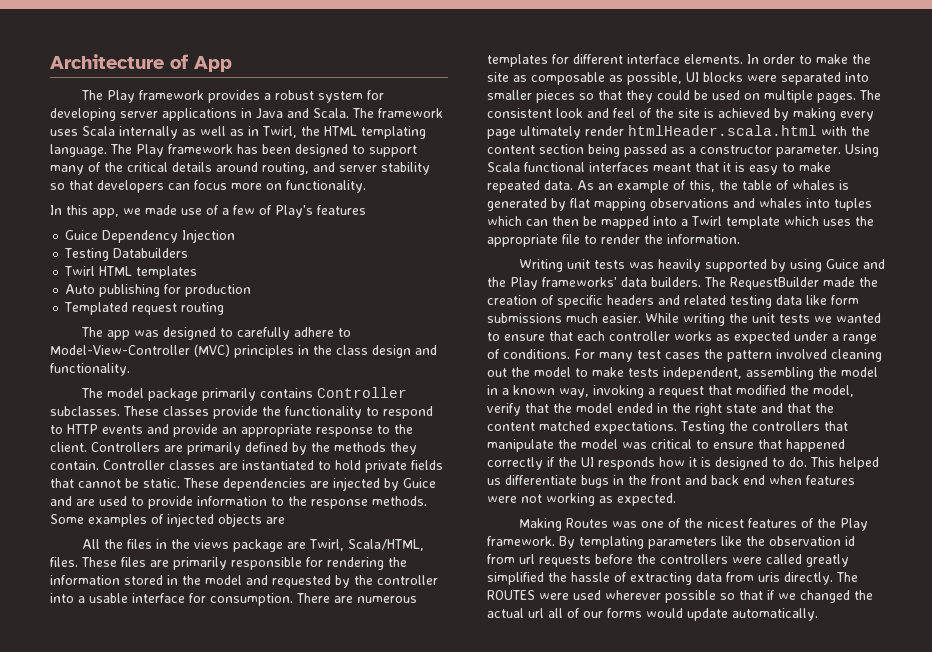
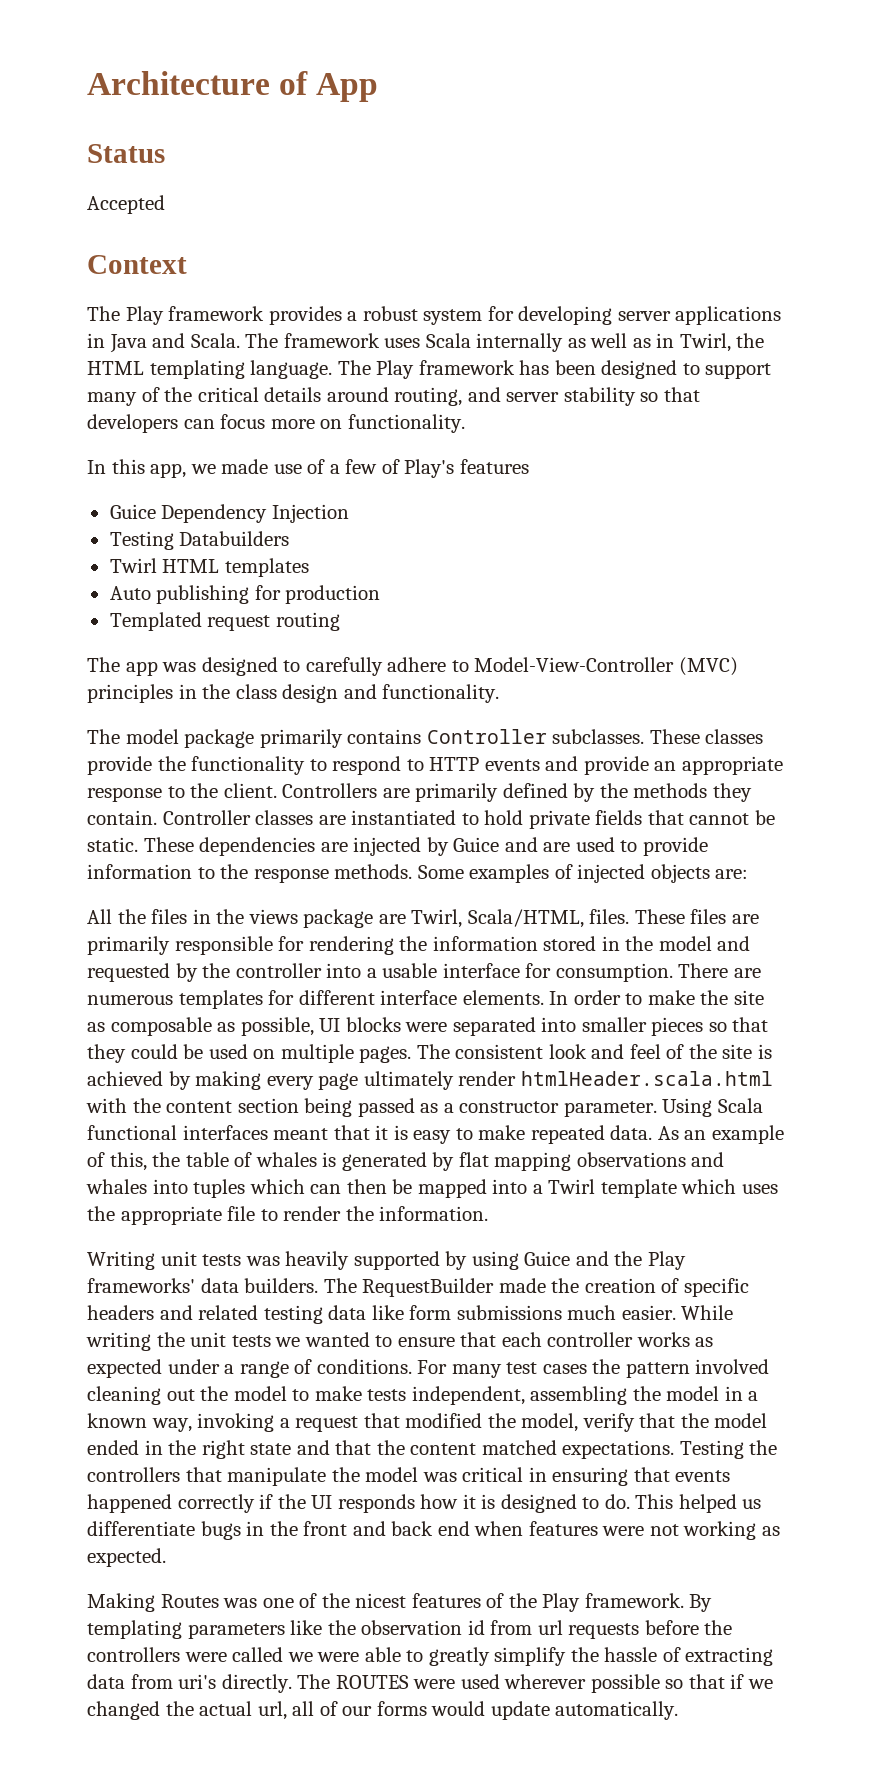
+ Status
+ Accepted
+ Context
- Some examples of injected objects are
+ Some examples of injected objects are:
- Testing the controllers that manipulate the model was critical to ensure that happened correctly if the UI responds how it is designed to do.
+ Testing the controllers that manipulate the model was critical in ensuring that events happened correctly if the UI responds how it is designed to do.
- By templating parameters like the observation id from url requests before the controllers were called greatly simplified the hassle of extracting data from uris directly.
+ By templating parameters like the observation id from url requests before the controllers were called we were able to greatly simplify the hassle of extracting data from uri's directly.
- The ROUTES were used wherever possible so that if we changed the actual url all of our forms would update automatically.
+ The ROUTES were used wherever possible so that if we changed the actual url, all of our forms would update automatically.

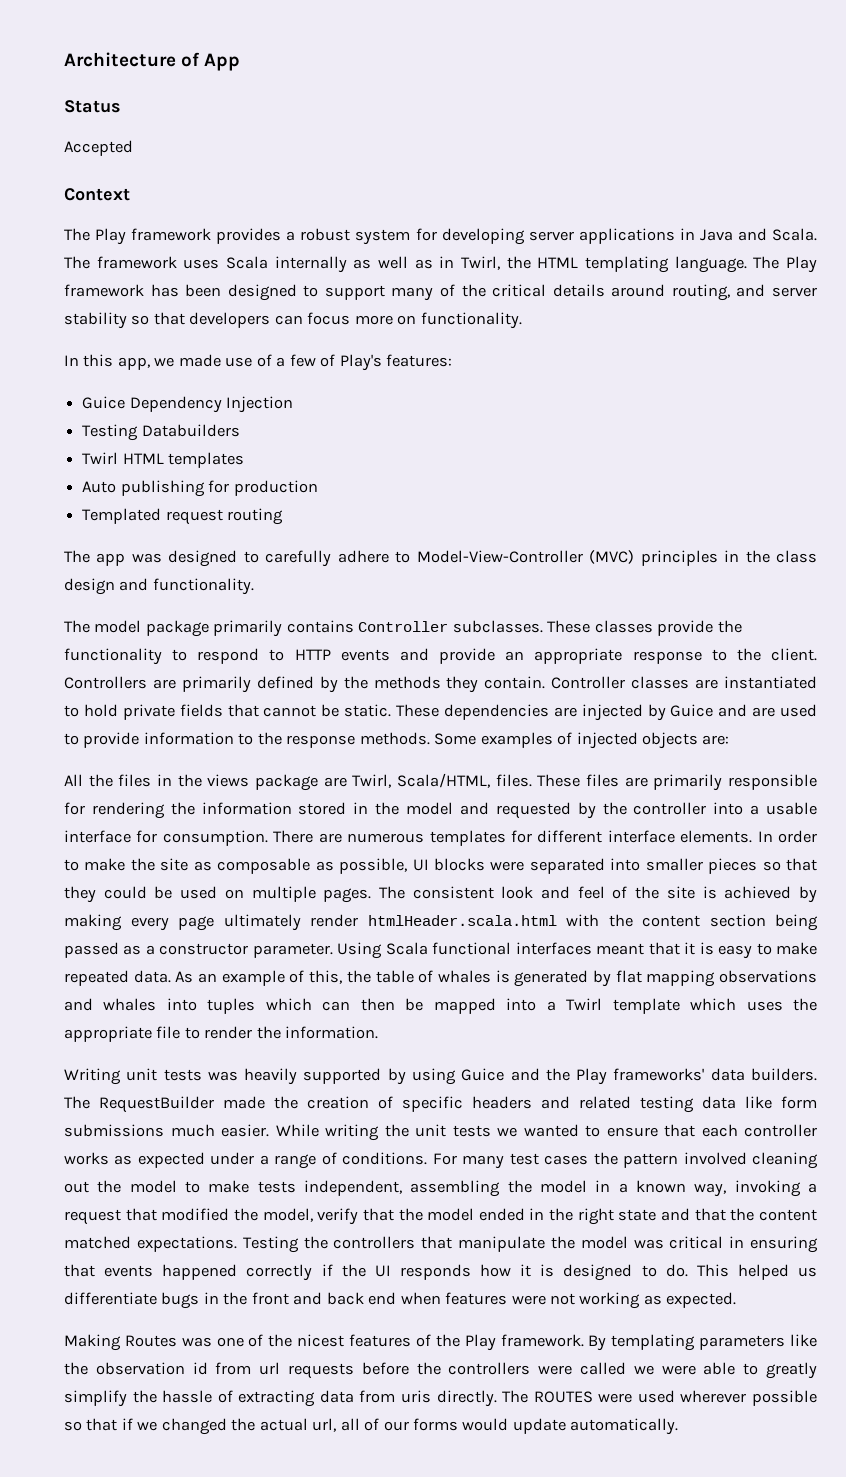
- In this app, we made use of a few of Play's features
+ In this app, we made use of a few of Play's features:
- By templating parameters like the observation id from url requests before the controllers were called we were able to greatly simplify the hassle of extracting data from uri's directly.
+ By templating parameters like the observation id from url requests before the controllers were called we were able to greatly simplify the hassle of extracting data from uris directly.

